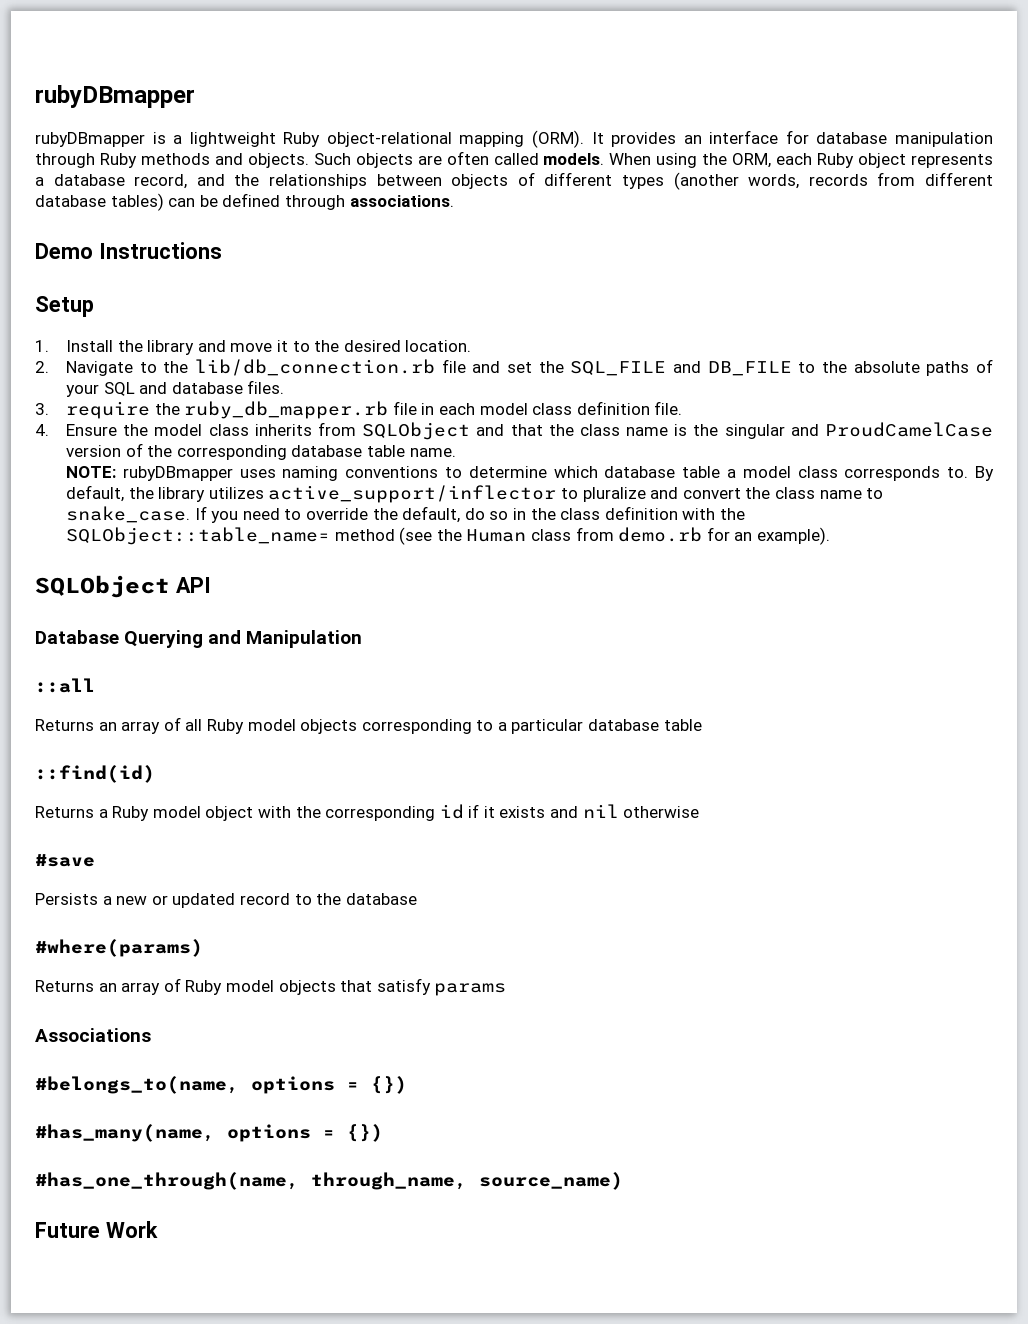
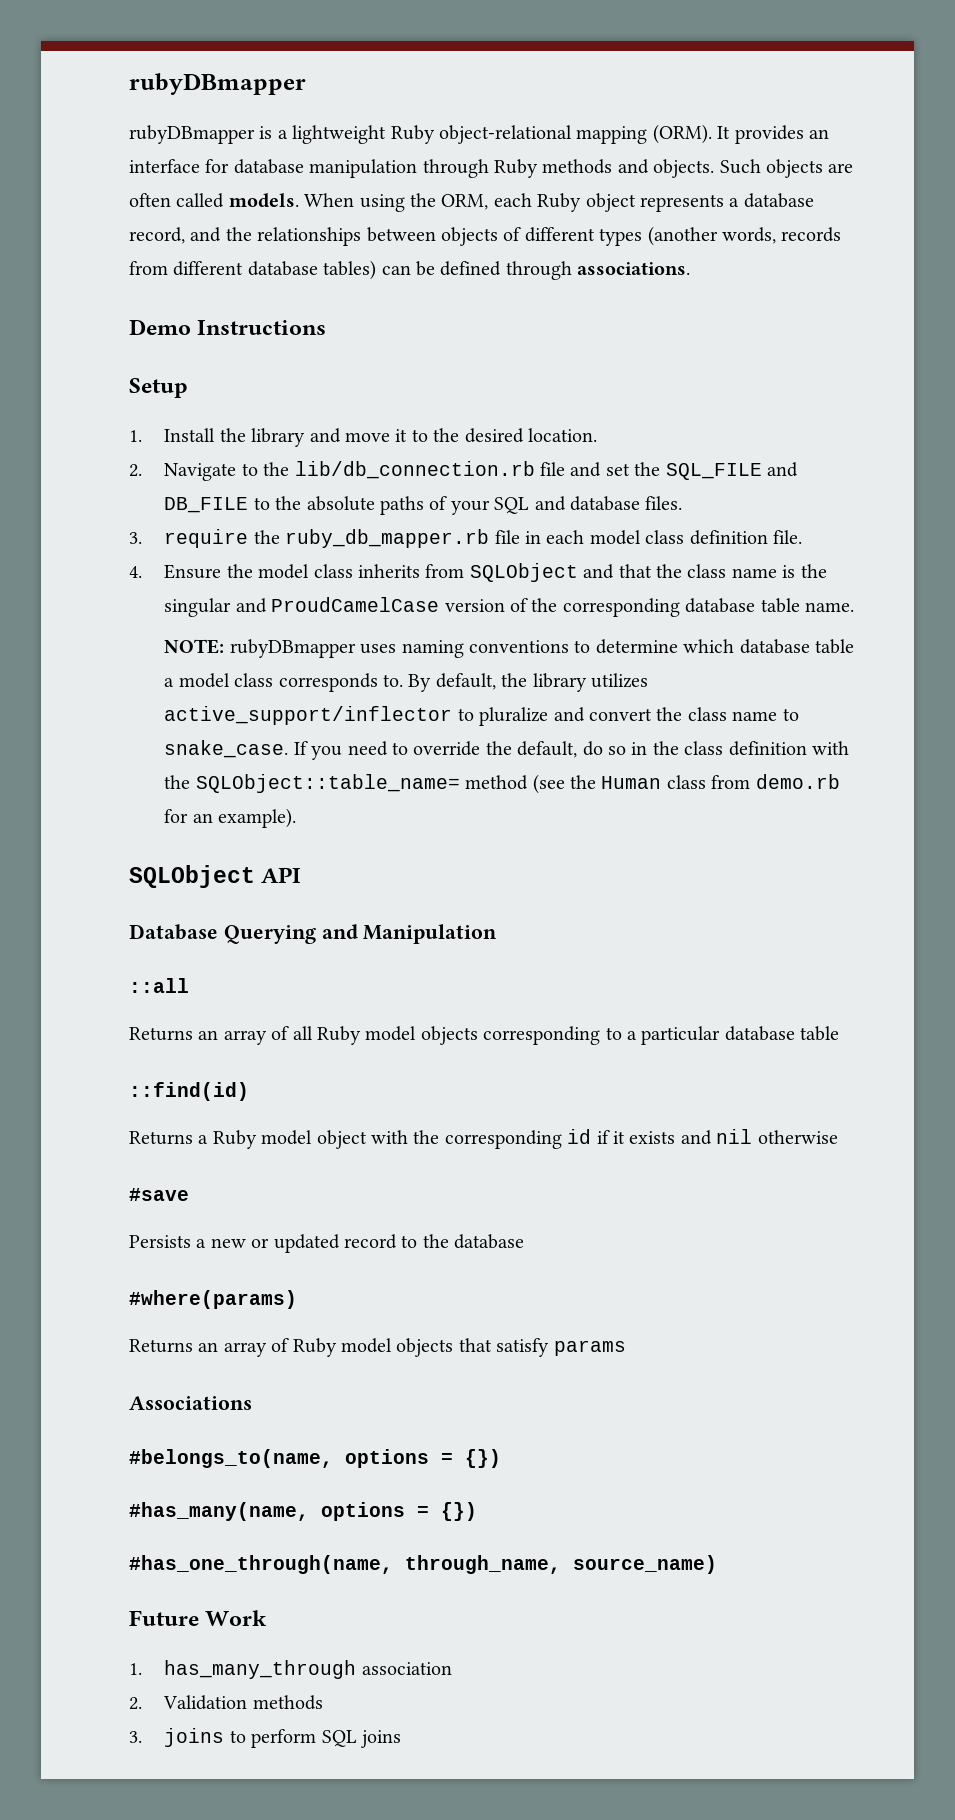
+ 1. has_many_through association
+ 2. Validation methods
+ 3. joins to perform SQL joins

